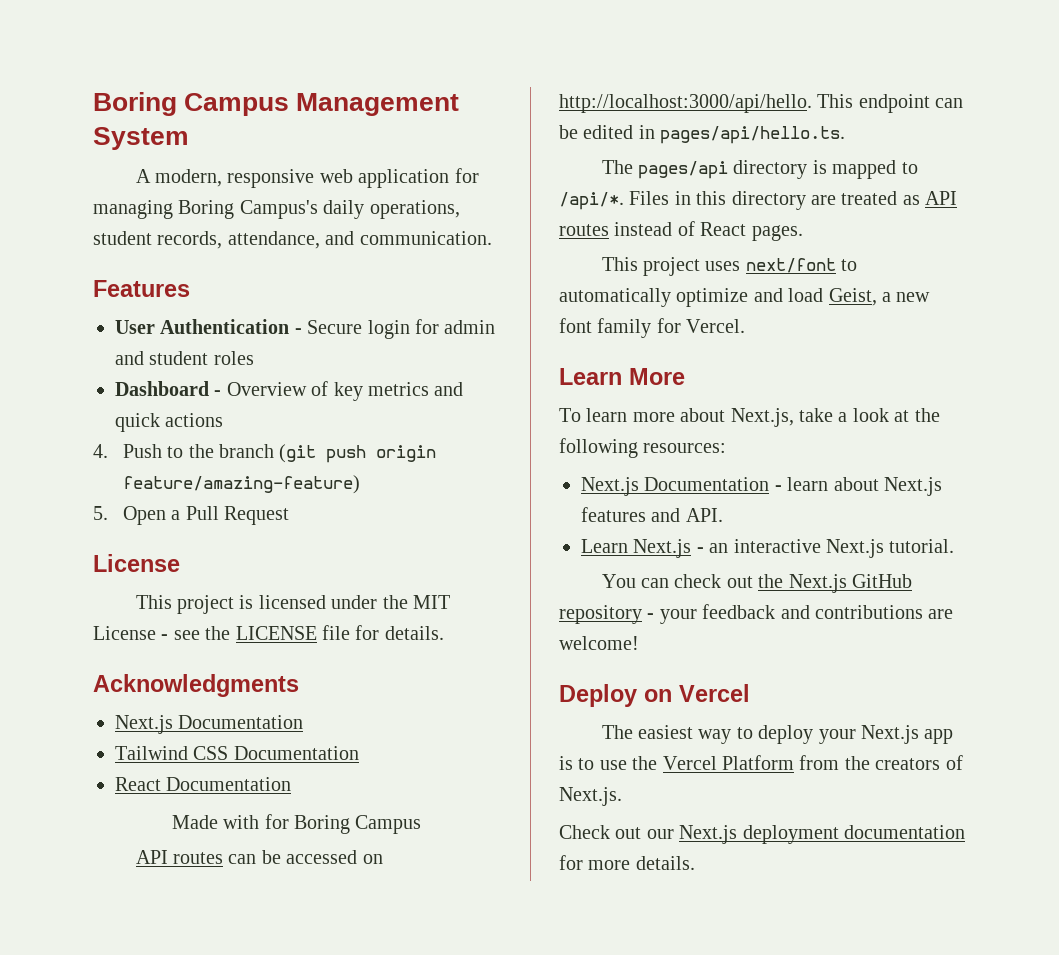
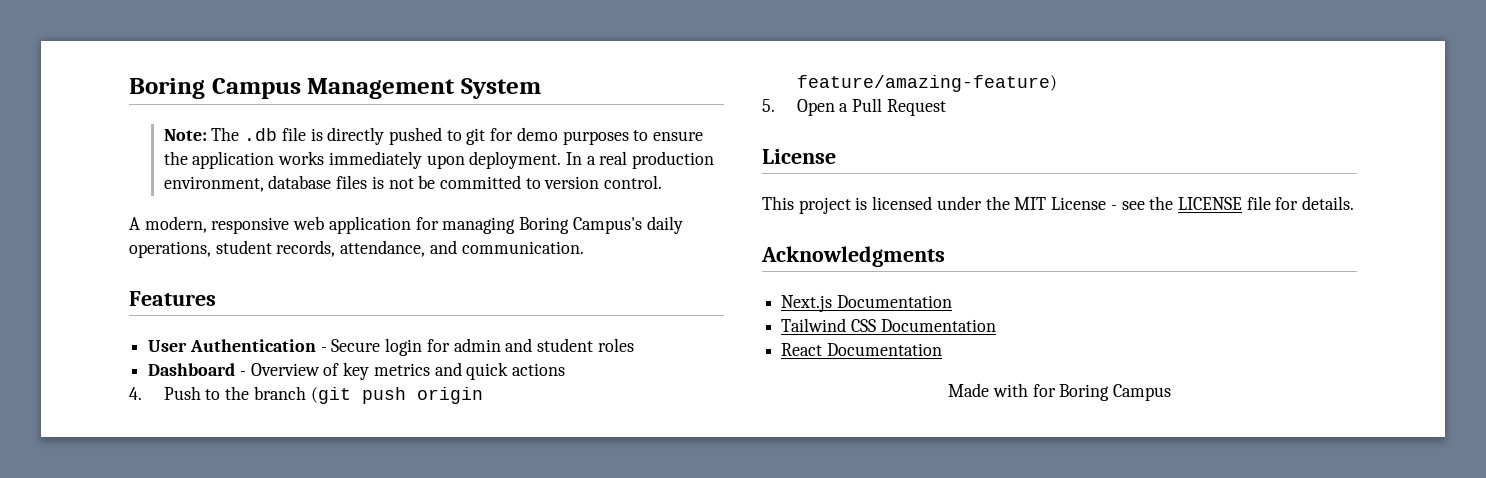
+ Note: The .db file is directly pushed to git for demo purposes to ensure the application works immediately upon deployment. In a real production environment, database files is not be committed to version control.
- API routes can be accessed on http://localhost:3000/api/hello. This endpoint can be edited in pages/api/hello.ts.
- The pages/api directory is mapped to /api/*. Files in this directory are treated as API routes instead of React pages.
- This project uses next/font to automatically optimize and load Geist, a new font family for Vercel.
- Learn More
- To learn more about Next.js, take a look at the following resources:
- Next.js Documentation - learn about Next.js features and API.
- Learn Next.js - an interactive Next.js tutorial.
- You can check out the Next.js GitHub repository - your feedback and contributions are welcome!
- Deploy on Vercel
- The easiest way to deploy your Next.js app is to use the Vercel Platform from the creators of Next.js.
- Check out our Next.js deployment documentation for more details.

